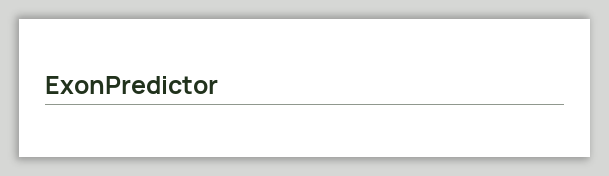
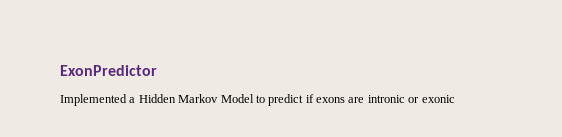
+ Implemented a Hidden Markov Model to predict if exons are intronic or exonic

